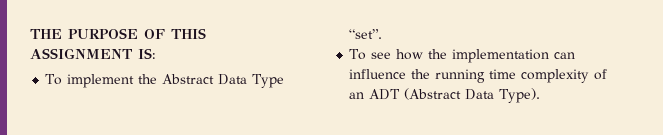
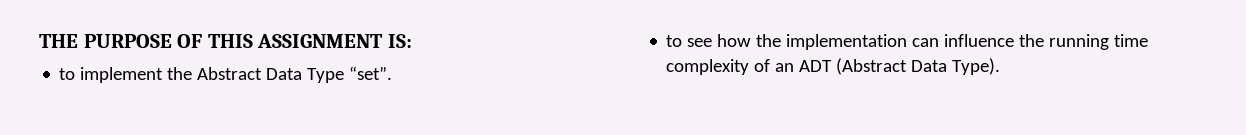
- To implement the Abstract Data Type “set”.
+ to implement the Abstract Data Type “set”.
- To see how the implementation can influence the running time complexity of an ADT (Abstract Data Type).
+ to see how the implementation can influence the running time complexity of an ADT (Abstract Data Type).

